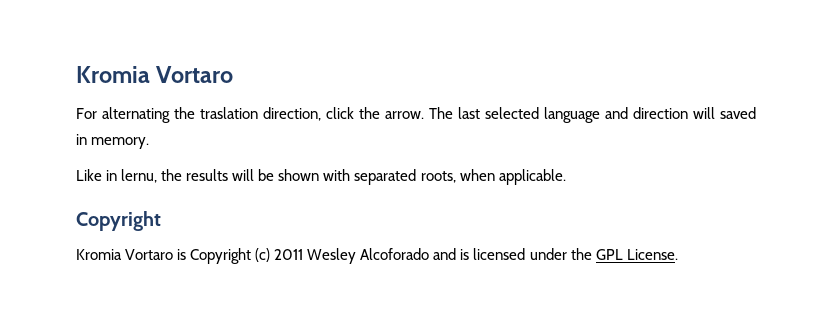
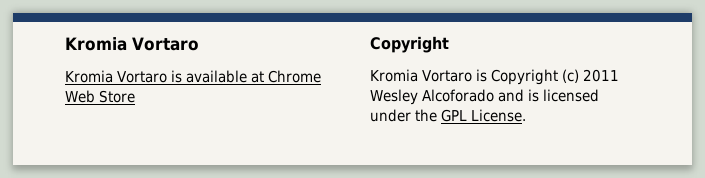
- For alternating the traslation direction, click the arrow. The last selected language and direction will saved in memory.
- Like in lernu, the results will be shown with separated roots, when applicable.
+ Kromia Vortaro is available at Chrome Web Store

